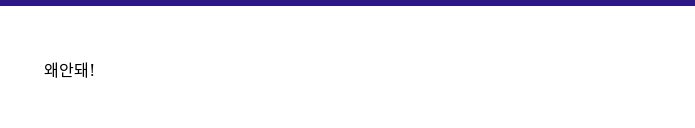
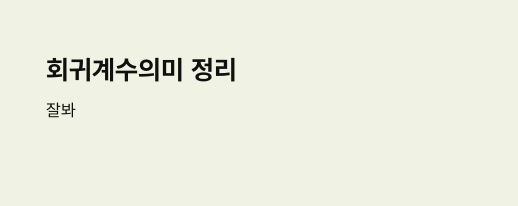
- 왜안돼!
+ 회귀계수의미 정리
+ 잘봐

